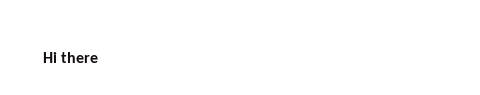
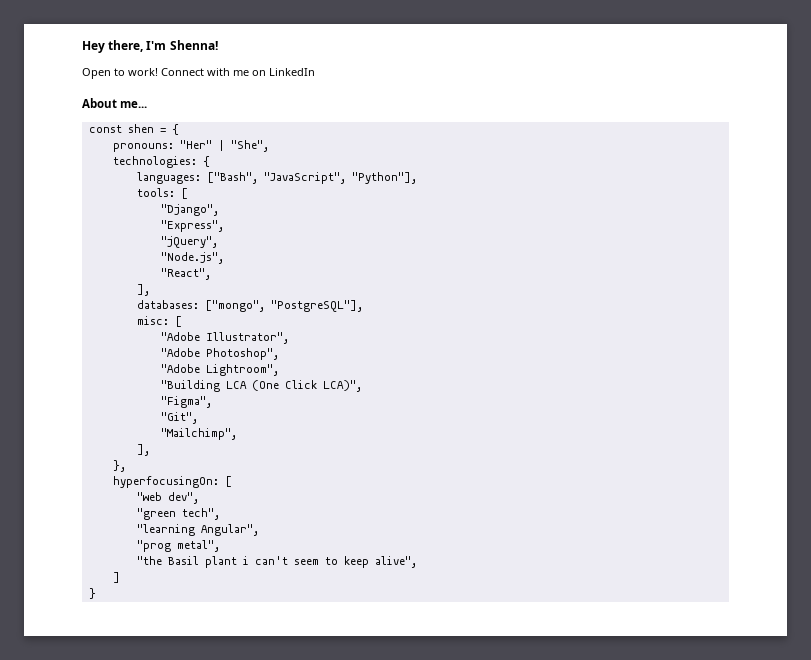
- Hi there
+ Hey there, I'm Shenna!
+ Open to work! Connect with me on LinkedIn
+ About me...
+ const shen = {
+ pronouns: "Her" | "She",
+ technologies: {
+ languages: ["Bash", "JavaScript", "Python"],
+ tools: [
+ "Django",
+ "Express",
+ "jQuery",
+ "Node.js",
+ "React",
+ ],
+ databases: ["mongo", "PostgreSQL"],
+ misc: [
+ "Adobe Illustrator",
+ "Adobe Photoshop",
+ "Adobe Lightroom",
+ "Building LCA (One Click LCA)",
+ "Figma",
+ "Git",
+ "Mailchimp",
+ ],
+ },
+ hyperfocusingOn: [
+ "web dev",
+ "green tech",
+ "learning Angular",
+ "prog metal",
+ "the Basil plant i can't seem to keep alive",
+ ]
+ }

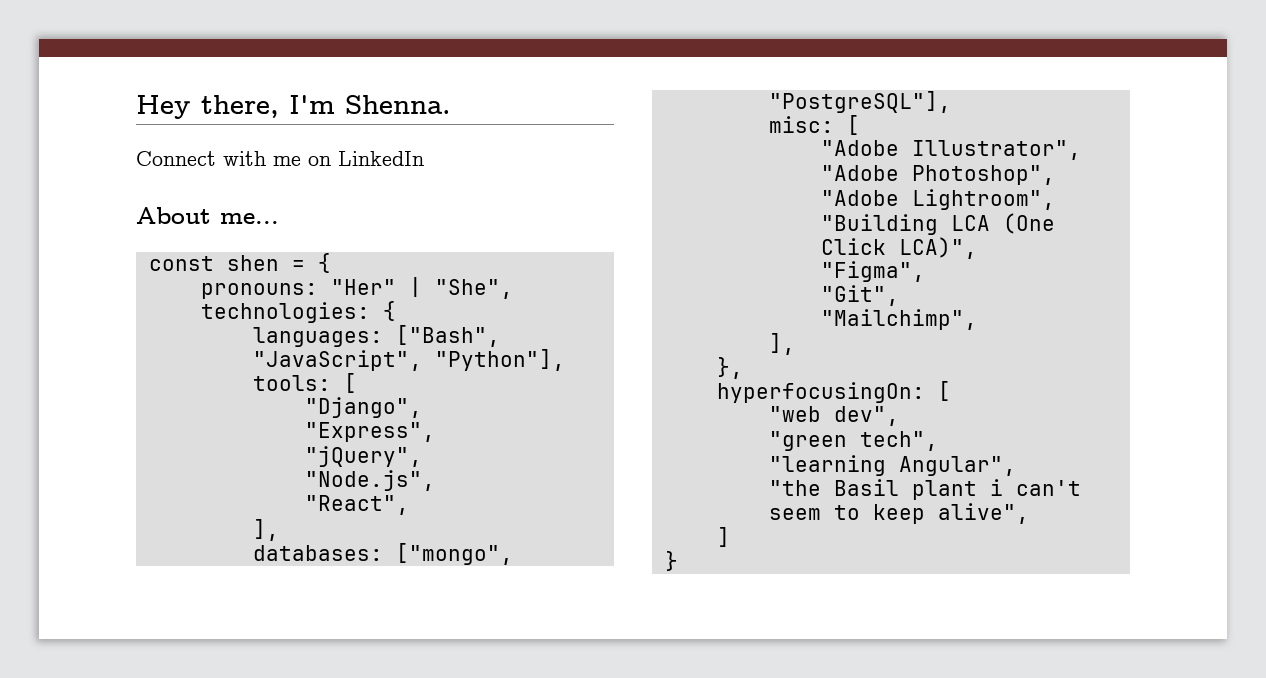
- Hey there, I'm Shenna!
- Open to work! Connect with me on LinkedIn
+ Hey there, I'm Shenna.
+ Connect with me on LinkedIn
- "prog metal",

